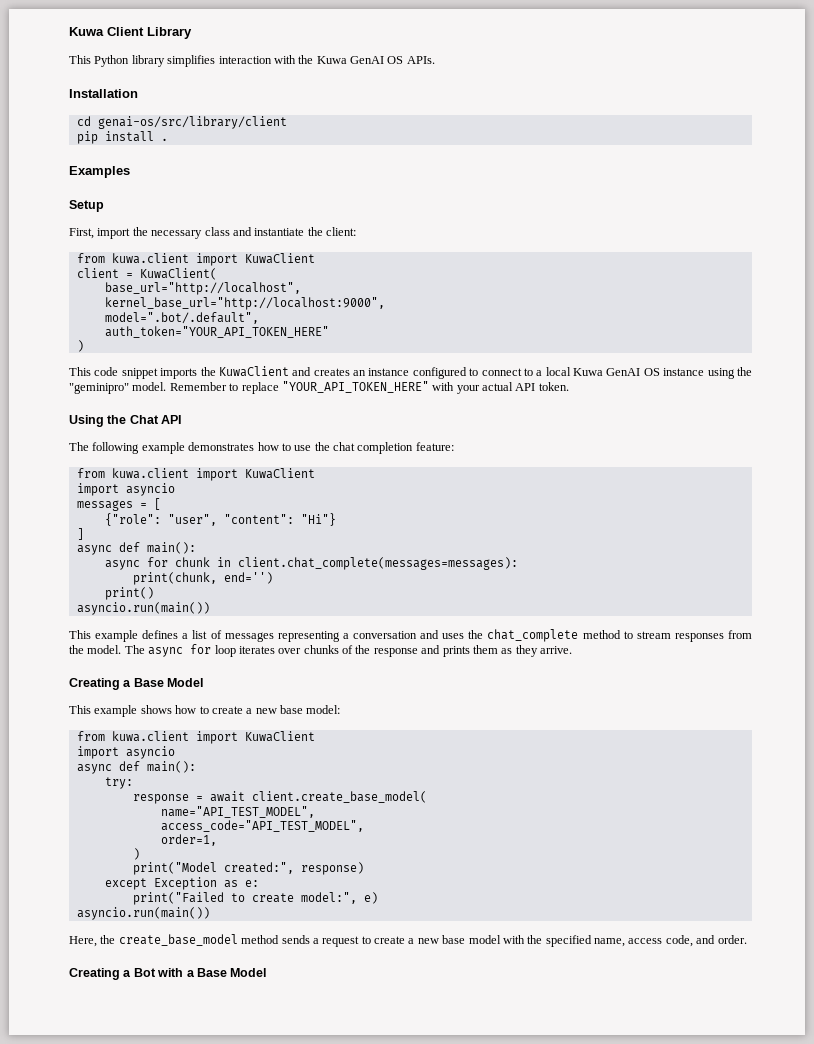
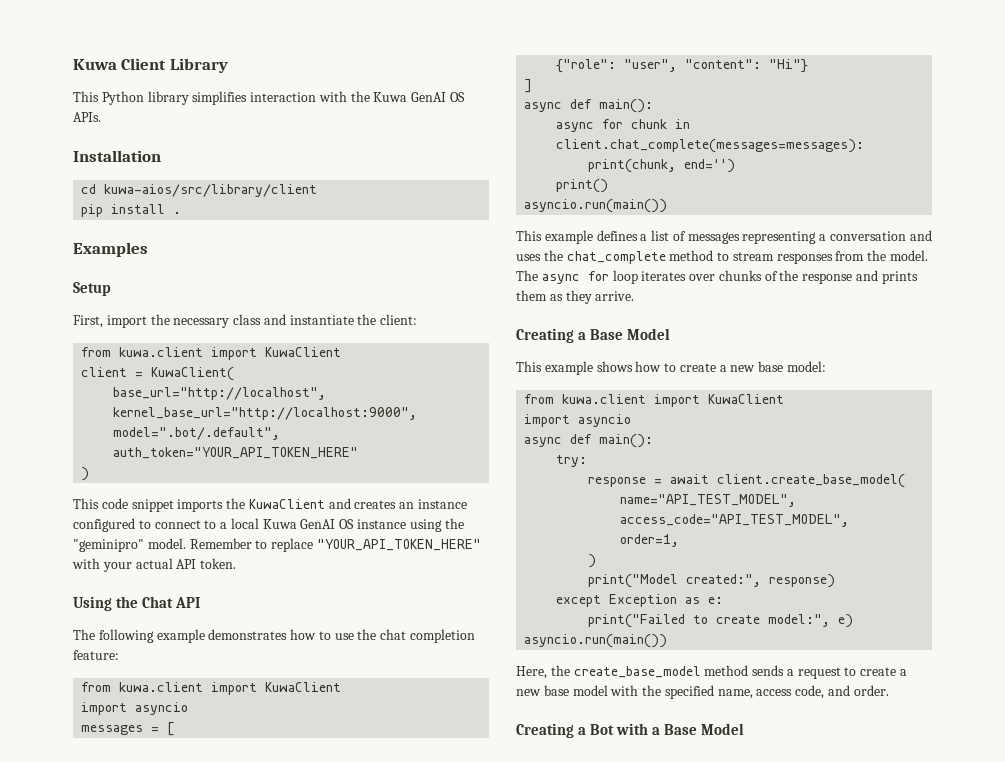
- cd genai-os/src/library/client
+ cd kuwa-aios/src/library/client

